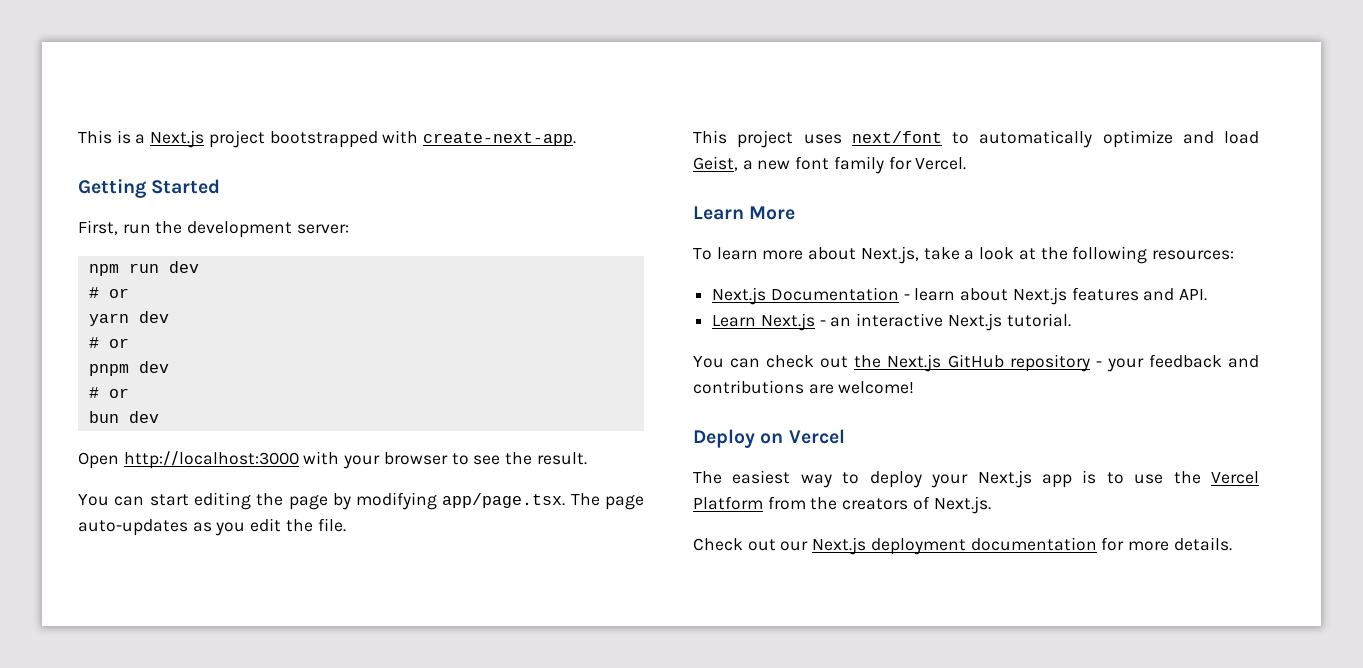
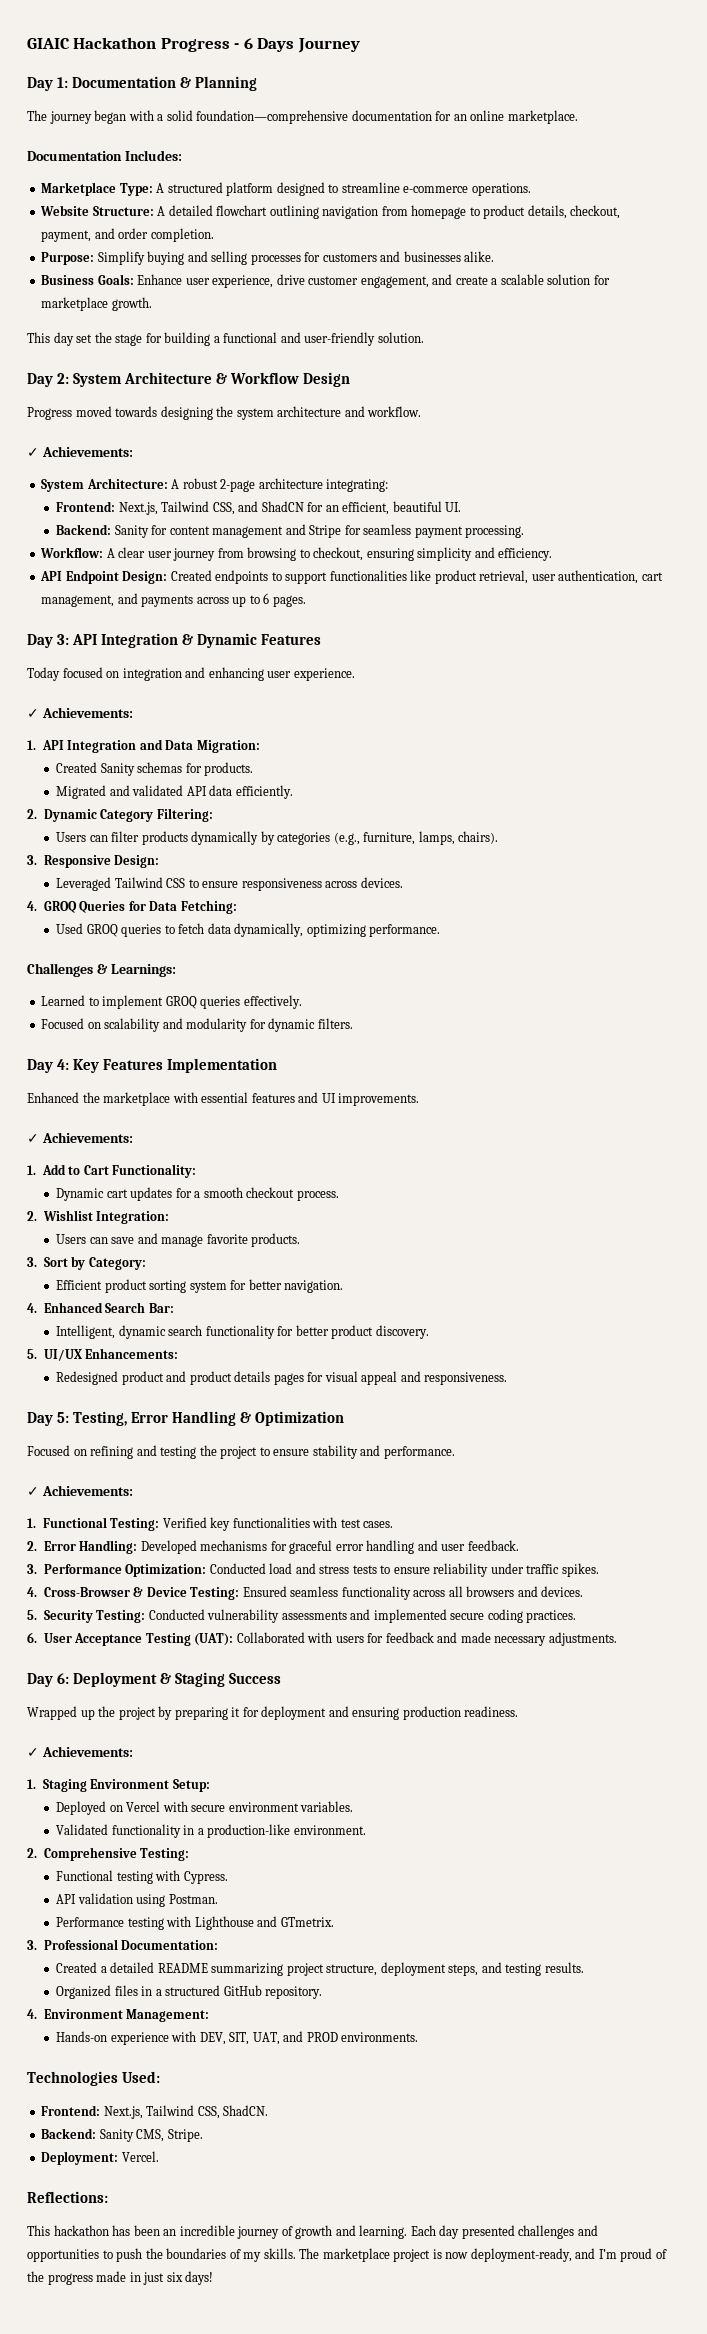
- This is a Next.js project bootstrapped with create-next-app.
- Getting Started
- First, run the development server:
- npm run dev
- # or
- yarn dev
- # or
- pnpm dev
- # or
- bun dev
- Open http://localhost:3000 with your browser to see the result.
- You can start editing the page by modifying app/page.tsx. The page auto-updates as you edit the file.
- This project uses next/font to automatically optimize and load Geist, a new font family for Vercel.
- Learn More
- To learn more about Next.js, take a look at the following resources:
- Next.js Documentation - learn about Next.js features and API.
- Learn Next.js - an interactive Next.js tutorial.
- You can check out the Next.js GitHub repository - your feedback and contributions are welcome!
- Deploy on Vercel
- The easiest way to deploy your Next.js app is to use the Vercel Platform from the creators of Next.js.
- Check out our Next.js deployment documentation for more details.
+ GIAIC Hackathon Progress - 6 Days Journey
+ Day 1: Documentation & Planning
+ The journey began with a solid foundation—comprehensive documentation for an online marketplace.
+ Documentation Includes:
+ Marketplace Type: A structured platform designed to streamline e-commerce operations.
+ Website Structure: A detailed flowchart outlining navigation from homepage to product details, checkout, payment, and order completion.
+ Purpose: Simplify buying and selling processes for customers and businesses alike.
+ Business Goals: Enhance user experience, drive customer engagement, and create a scalable solution for marketplace growth.
+ This day set the stage for building a functional and user-friendly solution.
+ Day 2: System Architecture & Workflow Design
+ Progress moved towards designing the system architecture and workflow.
+ ✓ Achievements:
+ System Architecture: A robust 2-page architecture integrating:
+ Frontend: Next.js, Tailwind CSS, and ShadCN for an efficient, beautiful UI.
+ Backend: Sanity for content management and Stripe for seamless payment processing.
+ Workflow: A clear user journey from browsing to checkout, ensuring simplicity and efficiency.
+ API Endpoint Design: Created endpoints to support functionalities like product retrieval, user authentication, cart management, and payments across up to 6 pages.
+ Day 3: API Integration & Dynamic Features
+ Today focused on integration and enhancing user experience.
+ ✓ Achievements:
+ 1. API Integration and Data Migration:
+ Created Sanity schemas for products.
+ Migrated and validated API data efficiently.
+ 2. Dynamic Category Filtering:
+ Users can filter products dynamically by categories (e.g., furniture, lamps, chairs).
+ 3. Responsive Design:
+ Leveraged Tailwind CSS to ensure responsiveness across devices.
+ 4. GROQ Queries for Data Fetching:
+ Used GROQ queries to fetch data dynamically, optimizing performance.
+ Challenges & Learnings:
+ Learned to implement GROQ queries effectively.
+ Focused on scalability and modularity for dynamic filters.
+ Day 4: Key Features Implementation
+ Enhanced the marketplace with essential features and UI improvements.
+ ✓ Achievements:
+ 1. Add to Cart Functionality:
+ Dynamic cart updates for a smooth checkout process.
+ 2. Wishlist Integration:
+ Users can save and manage favorite products.
+ 3. Sort by Category:
+ Efficient product sorting system for better navigation.
+ 4. Enhanced Search Bar:
+ Intelligent, dynamic search functionality for better product discovery.
+ 5. UI/UX Enhancements:
+ Redesigned product and product details pages for visual appeal and responsiveness.
+ Day 5: Testing, Error Handling & Optimization
+ Focused on refining and testing the project to ensure stability and performance.
+ ✓ Achievements:
+ 1. Functional Testing: Verified key functionalities with test cases.
+ 2. Error Handling: Developed mechanisms for graceful error handling and user feedback.
+ 3. Performance Optimization: Conducted load and stress tests to ensure reliability under traffic spikes.
+ 4. Cross-Browser & Device Testing: Ensured seamless functionality across all browsers and devices.
+ 5. Security Testing: Conducted vulnerability assessments and implemented secure coding practices.
+ 6. User Acceptance Testing (UAT): Collaborated with users for feedback and made necessary adjustments.
+ Day 6: Deployment & Staging Success
+ Wrapped up the project by preparing it for deployment and ensuring production readiness.
+ ✓ Achievements:
+ 1. Staging Environment Setup:
+ Deployed on Vercel with secure environment variables.
+ Validated functionality in a production-like environment.
+ 2. Comprehensive Testing:
+ Functional testing with Cypress.
+ API validation using Postman.
+ Performance testing with Lighthouse and GTmetrix.
+ 3. Professional Documentation:
+ Created a detailed README summarizing project structure, deployment steps, and testing results.
+ Organized files in a structured GitHub repository.
+ 4. Environment Management:
+ Hands-on experience with DEV, SIT, UAT, and PROD environments.
+ Technologies Used:
+ Frontend: Next.js, Tailwind CSS, ShadCN.
+ Backend: Sanity CMS, Stripe.
+ Deployment: Vercel.
+ Reflections:
+ This hackathon has been an incredible journey of growth and learning. Each day presented challenges and opportunities to push the boundaries of my skills. The marketplace project is now deployment-ready, and I’m proud of the progress made in just six days!

